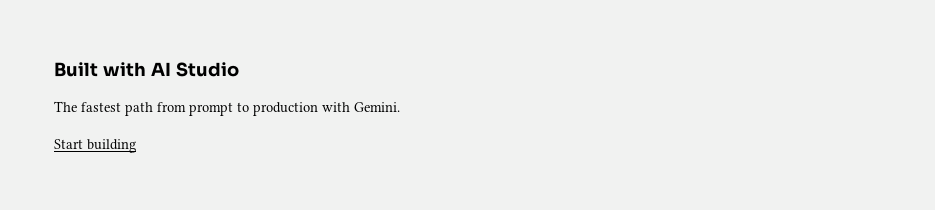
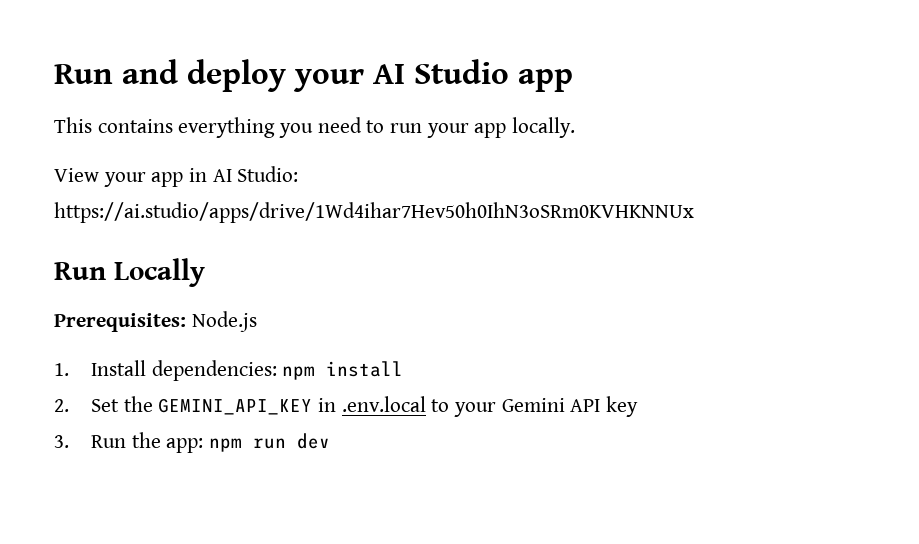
- Built with AI Studio
- The fastest path from prompt to production with Gemini.
- Start building
+ Run and deploy your AI Studio app
+ This contains everything you need to run your app locally.
+ View your app in AI Studio: https://ai.studio/apps/drive/1Wd4ihar7Hev50h0IhN3oSRm0KVHKNNUx
+ Run Locally
+ Prerequisites: Node.js
+ 1. Install dependencies: npm install
+ 2. Set the GEMINI_API_KEY in .env.local to your Gemini API key
+ 3. Run the app: npm run dev

